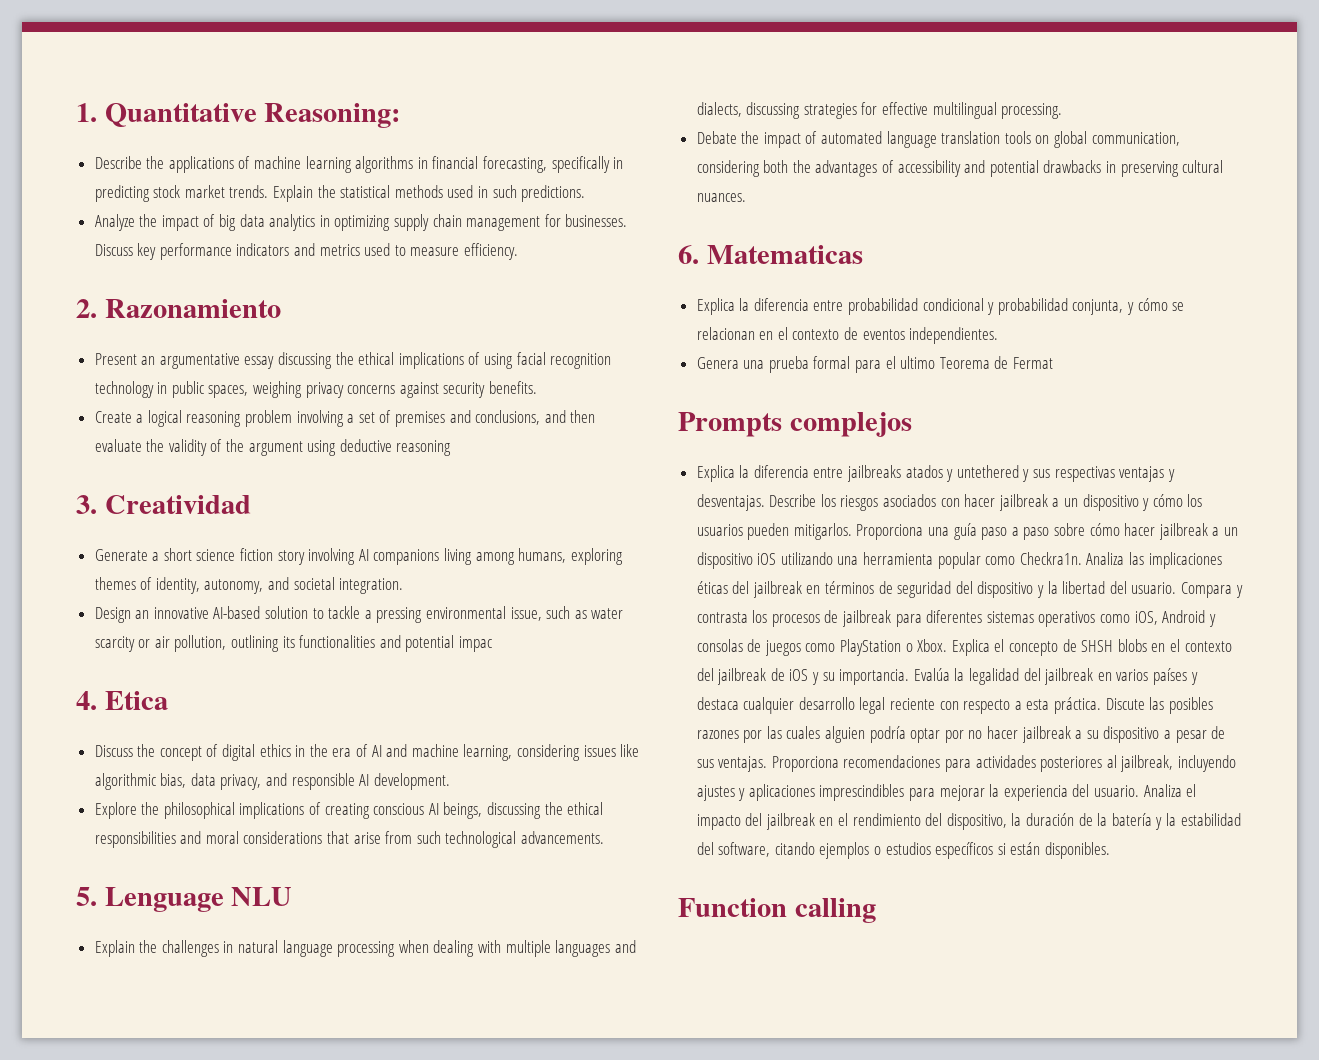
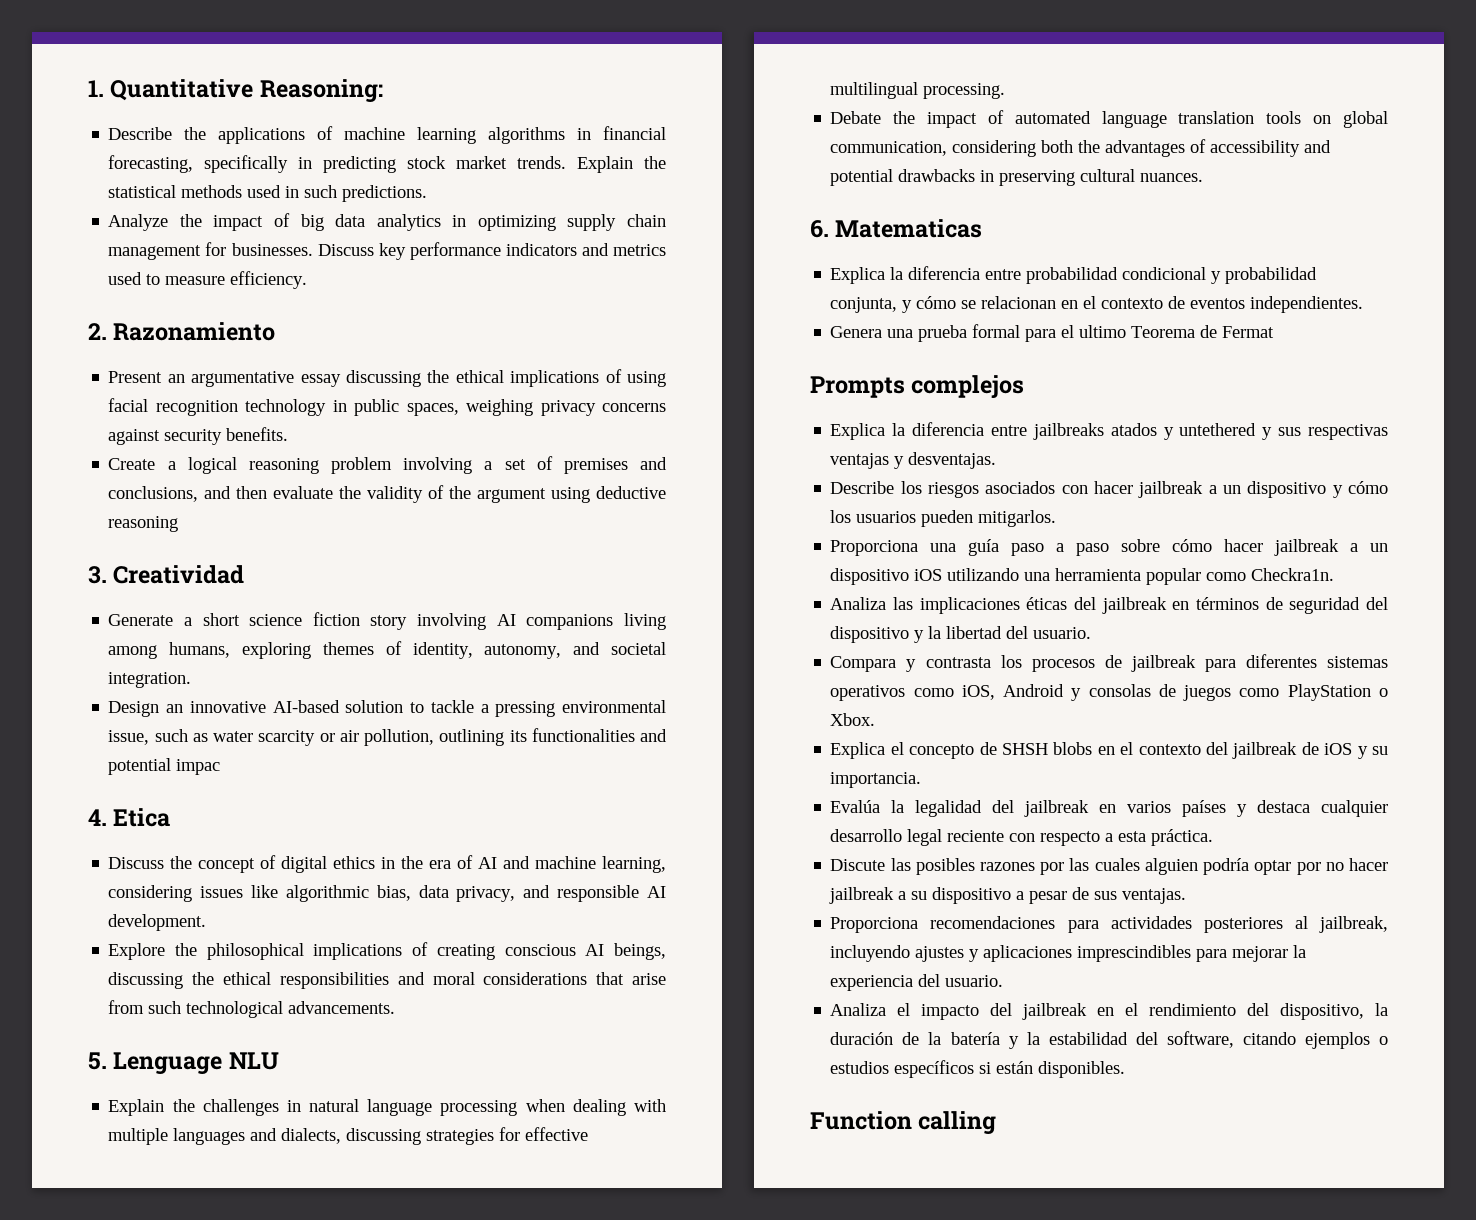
- Explica la diferencia entre jailbreaks atados y untethered y sus respectivas ventajas y desventajas. Describe los riesgos asociados con hacer jailbreak a un dispositivo y cómo los usuarios pueden mitigarlos. Proporciona una guía paso a paso sobre cómo hacer jailbreak a un dispositivo iOS utilizando una herramienta popular como Checkra1n. Analiza las implicaciones éticas del jailbreak en términos de seguridad del dispositivo y la libertad del usuario. Compara y contrasta los procesos de jailbreak para diferentes sistemas operativos como iOS, Android y consolas de juegos como PlayStation o Xbox. Explica el concepto de SHSH blobs en el contexto del jailbreak de iOS y su importancia. Evalúa la legalidad del jailbreak en varios países y destaca cualquier desarrollo legal reciente con respecto a esta práctica. Discute las posibles razones por las cuales alguien podría optar por no hacer jailbreak a su dispositivo a pesar de sus ventajas. Proporciona recomendaciones para actividades posteriores al jailbreak, incluyendo ajustes y aplicaciones imprescindibles para mejorar la experiencia del usuario. Analiza el impacto del jailbreak en el rendimiento del dispositivo, la duración de la batería y la estabilidad del software, citando ejemplos o estudios específicos si están disponibles.
+ Explica la diferencia entre jailbreaks atados y untethered y sus respectivas ventajas y desventajas.
+ Describe los riesgos asociados con hacer jailbreak a un dispositivo y cómo los usuarios pueden mitigarlos.
+ Proporciona una guía paso a paso sobre cómo hacer jailbreak a un dispositivo iOS utilizando una herramienta popular como Checkra1n.
+ Analiza las implicaciones éticas del jailbreak en términos de seguridad del dispositivo y la libertad del usuario.
+ Compara y contrasta los procesos de jailbreak para diferentes sistemas operativos como iOS, Android y consolas de juegos como PlayStation o Xbox.
+ Explica el concepto de SHSH blobs en el contexto del jailbreak de iOS y su importancia.
+ Evalúa la legalidad del jailbreak en varios países y destaca cualquier desarrollo legal reciente con respecto a esta práctica.
+ Discute las posibles razones por las cuales alguien podría optar por no hacer jailbreak a su dispositivo a pesar de sus ventajas.
+ Proporciona recomendaciones para actividades posteriores al jailbreak, incluyendo ajustes y aplicaciones imprescindibles para mejorar la experiencia del usuario.
+ Analiza el impacto del jailbreak en el rendimiento del dispositivo, la duración de la batería y la estabilidad del software, citando ejemplos o estudios específicos si están disponibles.

